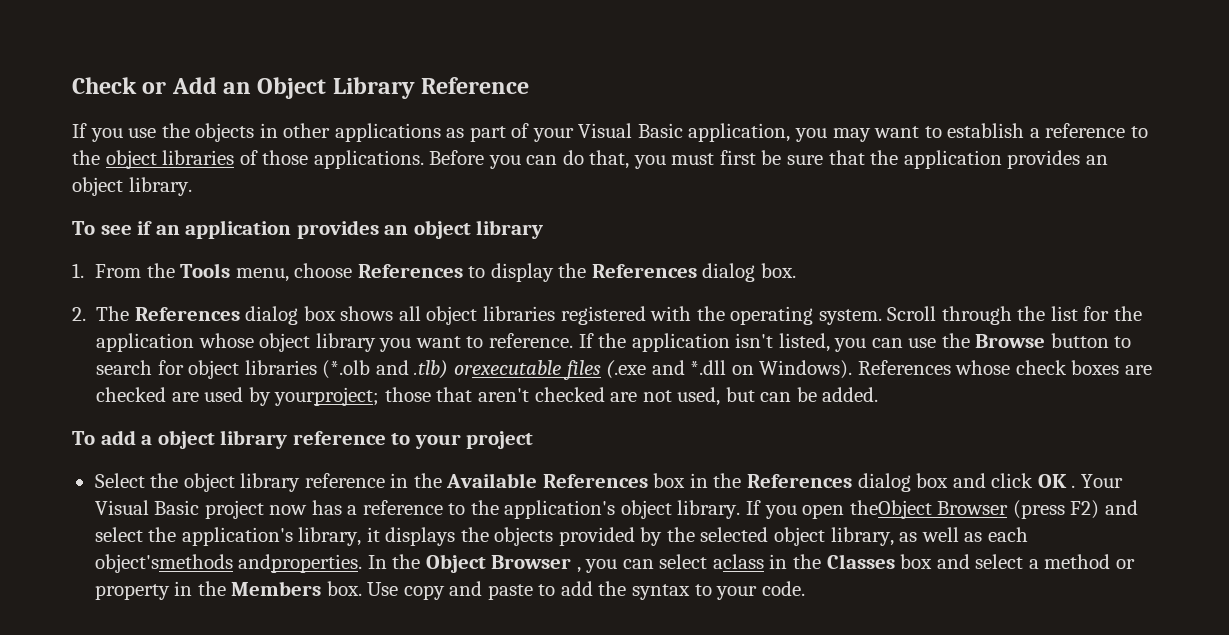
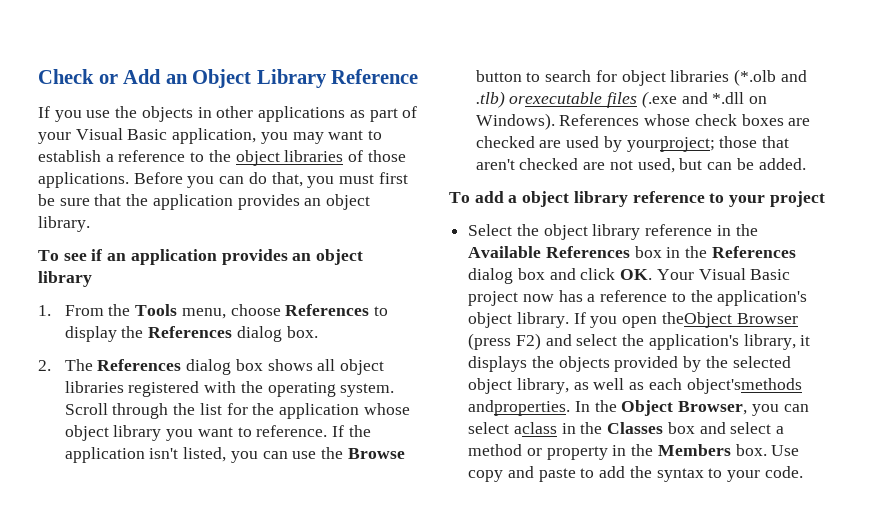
- Select the object library reference in the Available References box in the References dialog box and click OK . Your Visual Basic project now has a reference to the application's object library.
+ Select the object library reference in the Available References box in the References dialog box and click OK. Your Visual Basic project now has a reference to the application's object library.
- In the Object Browser , you can select aclass in the Classes box and select a method or property in the Members box.
+ In the Object Browser, you can select aclass in the Classes box and select a method or property in the Members box.

